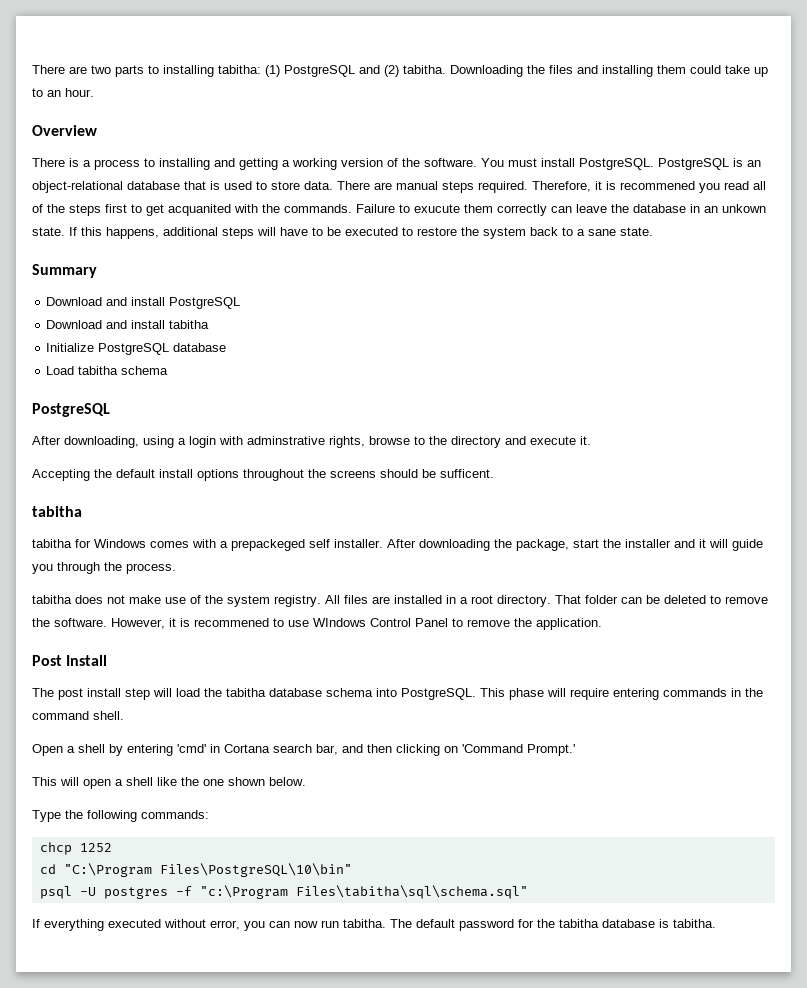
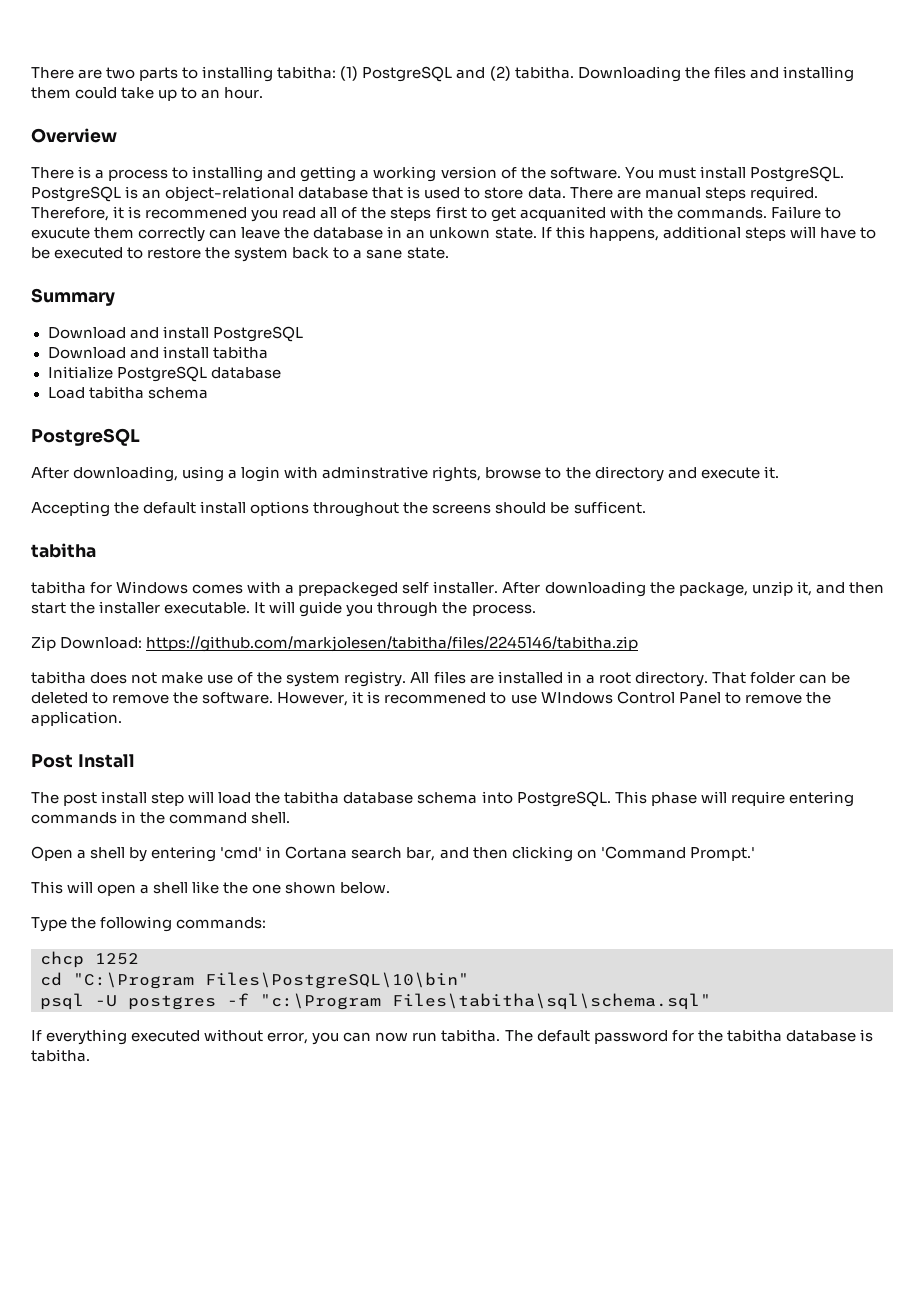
- After downloading the package, start the installer and it will guide you through the process.
+ After downloading the package, unzip it, and then start the installer executable. It will guide you through the process.
+ Zip Download: https://github.com/markjolesen/tabitha/files/2245146/tabitha.zip

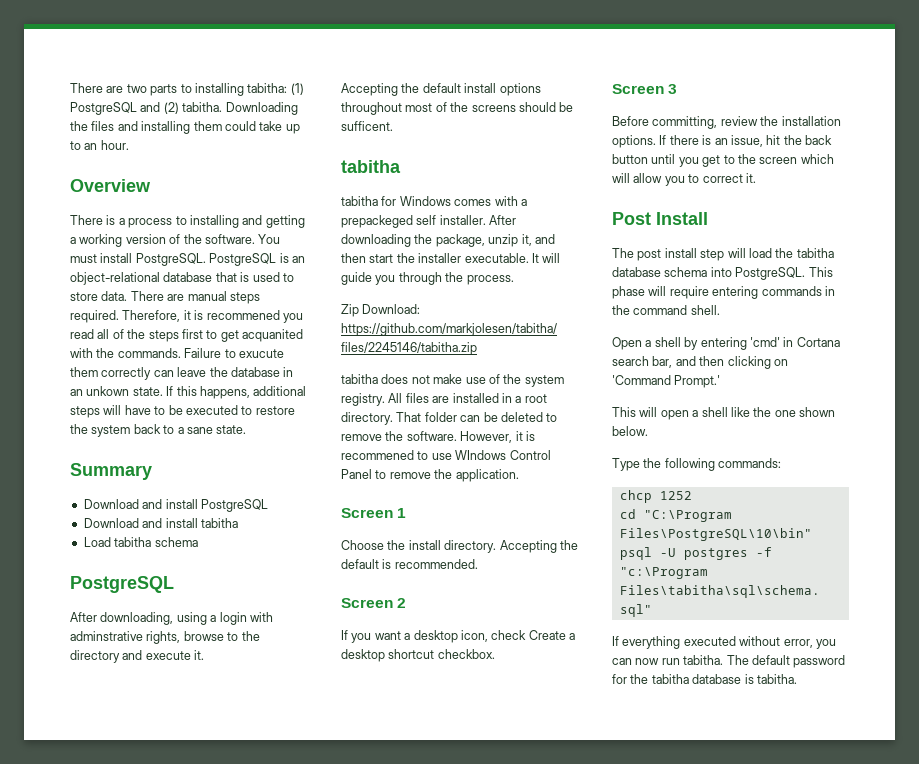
- Initialize PostgreSQL database
- Accepting the default install options throughout the screens should be sufficent.
+ Accepting the default install options throughout most of the screens should be sufficent.
+ Screen 1
+ Choose the install directory. Accepting the default is recommended.
+ Screen 2
+ If you want a desktop icon, check Create a desktop shortcut checkbox.
+ Screen 3
+ Before committing, review the installation options. If there is an issue, hit the back button until you get to the screen which will allow you to correct it.

